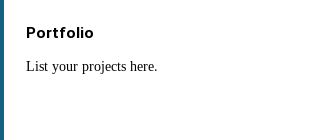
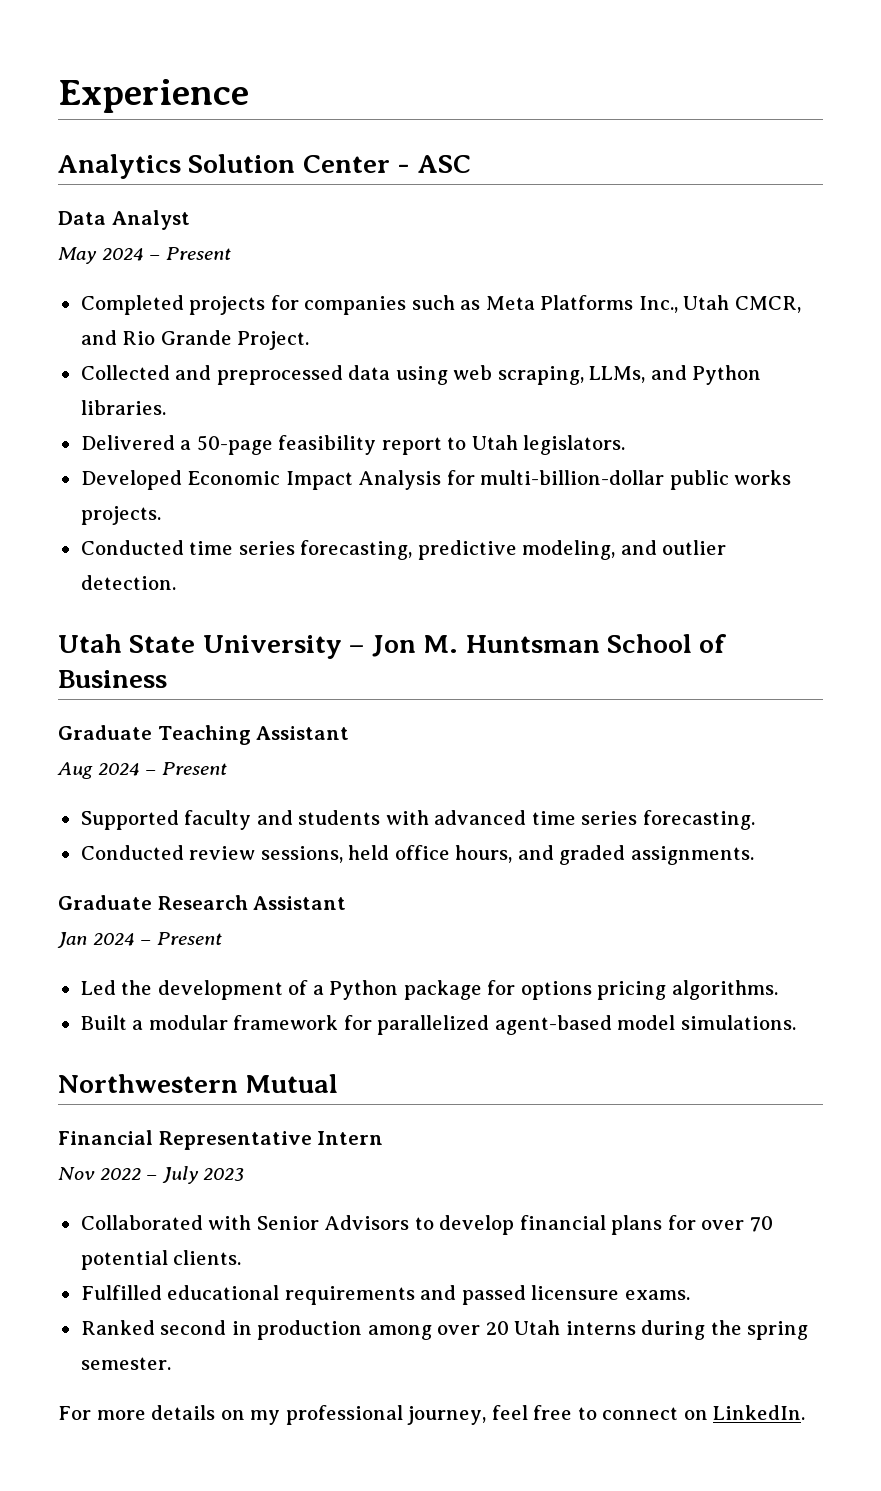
- Portfolio
- List your projects here.
+ Experience
+ Analytics Solution Center - ASC
+ Data Analyst
+ May 2024 – Present
+ Completed projects for companies such as Meta Platforms Inc., Utah CMCR, and Rio Grande Project.
+ Collected and preprocessed data using web scraping, LLMs, and Python libraries.
+ Delivered a 50-page feasibility report to Utah legislators.
+ Developed Economic Impact Analysis for multi-billion-dollar public works projects.
+ Conducted time series forecasting, predictive modeling, and outlier detection.
+ Utah State University – Jon M. Huntsman School of Business
+ Graduate Teaching Assistant
+ Aug 2024 – Present
+ Supported faculty and students with advanced time series forecasting.
+ Conducted review sessions, held office hours, and graded assignments.
+ Graduate Research Assistant
+ Jan 2024 – Present
+ Led the development of a Python package for options pricing algorithms.
+ Built a modular framework for parallelized agent-based model simulations.
+ Northwestern Mutual
+ Financial Representative Intern
+ Nov 2022 – July 2023
+ Collaborated with Senior Advisors to develop financial plans for over 70 potential clients.
+ Fulfilled educational requirements and passed licensure exams.
+ Ranked second in production among over 20 Utah interns during the spring semester.
+ For more details on my professional journey, feel free to connect on LinkedIn.

